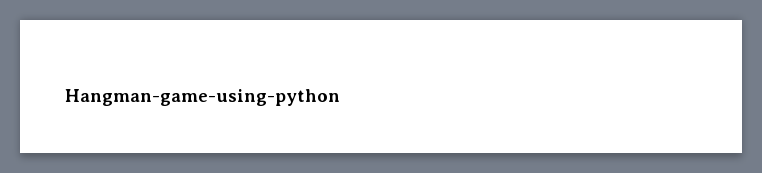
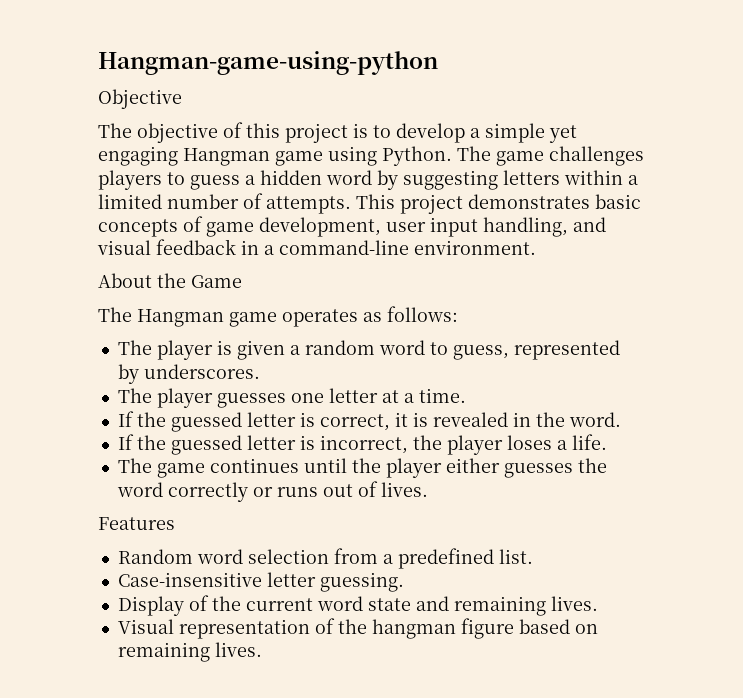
+ Objective
+ The objective of this project is to develop a simple yet engaging Hangman game using Python. The game challenges players to guess a hidden word by suggesting letters within a limited number of attempts. This project demonstrates basic concepts of game development, user input handling, and visual feedback in a command-line environment.
+ About the Game
+ The Hangman game operates as follows:
+ The player is given a random word to guess, represented by underscores.
+ The player guesses one letter at a time.
+ If the guessed letter is correct, it is revealed in the word.
+ If the guessed letter is incorrect, the player loses a life.
+ The game continues until the player either guesses the word correctly or runs out of lives.
+ Features
+ Random word selection from a predefined list.
+ Case-insensitive letter guessing.
+ Display of the current word state and remaining lives.
+ Visual representation of the hangman figure based on remaining lives.

